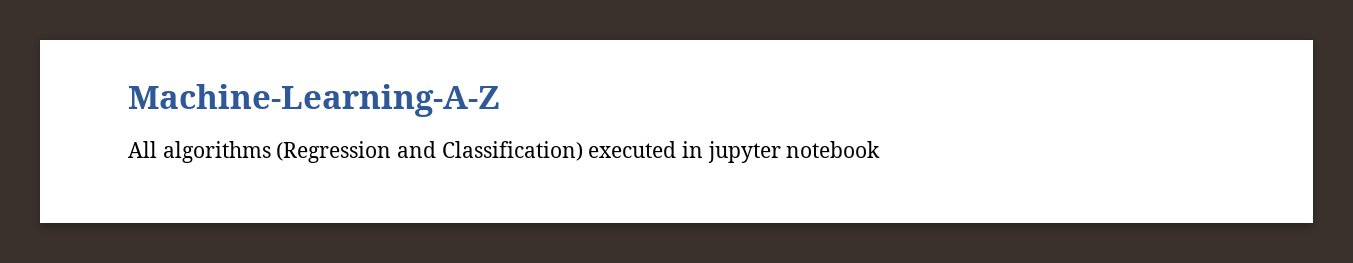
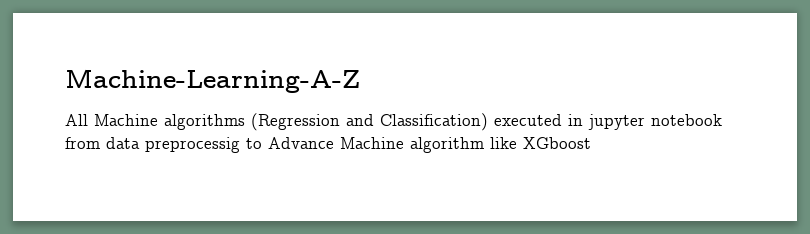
- All algorithms (Regression and Classification) executed in jupyter notebook
+ All Machine algorithms (Regression and Classification) executed in jupyter notebook from data preprocessig to Advance Machine algorithm like XGboost

